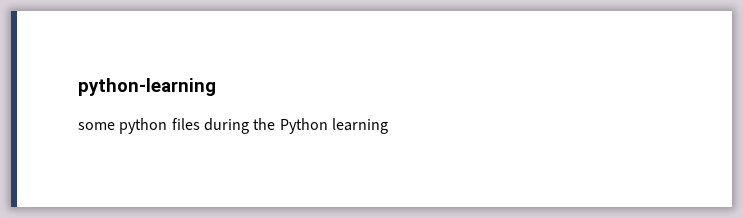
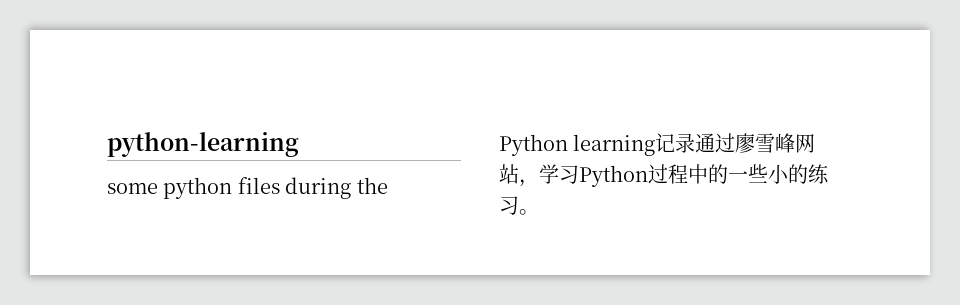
- some python files during the Python learning
+ some python files during the Python learning记录通过廖雪峰网站，学习Python过程中的一些小的练习。

